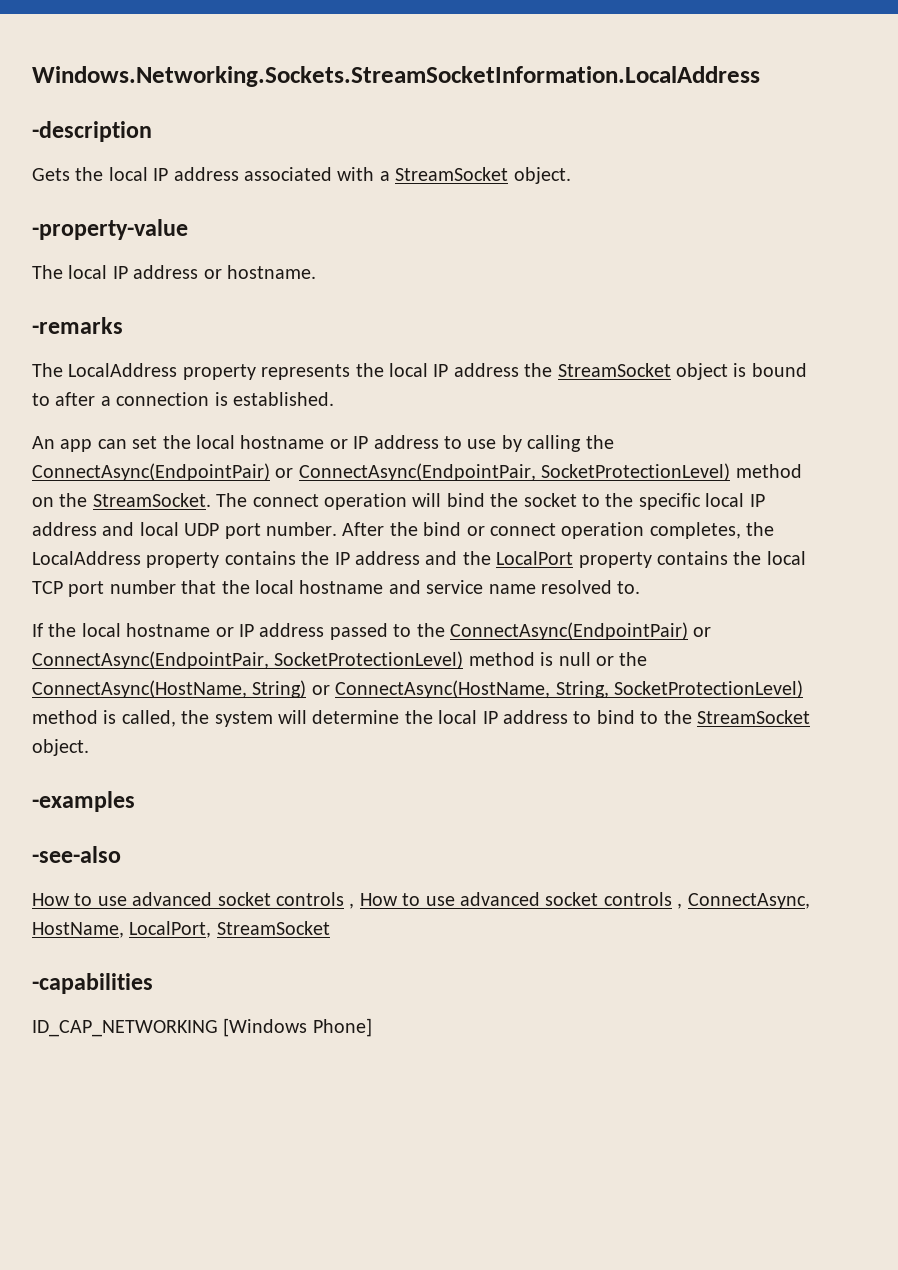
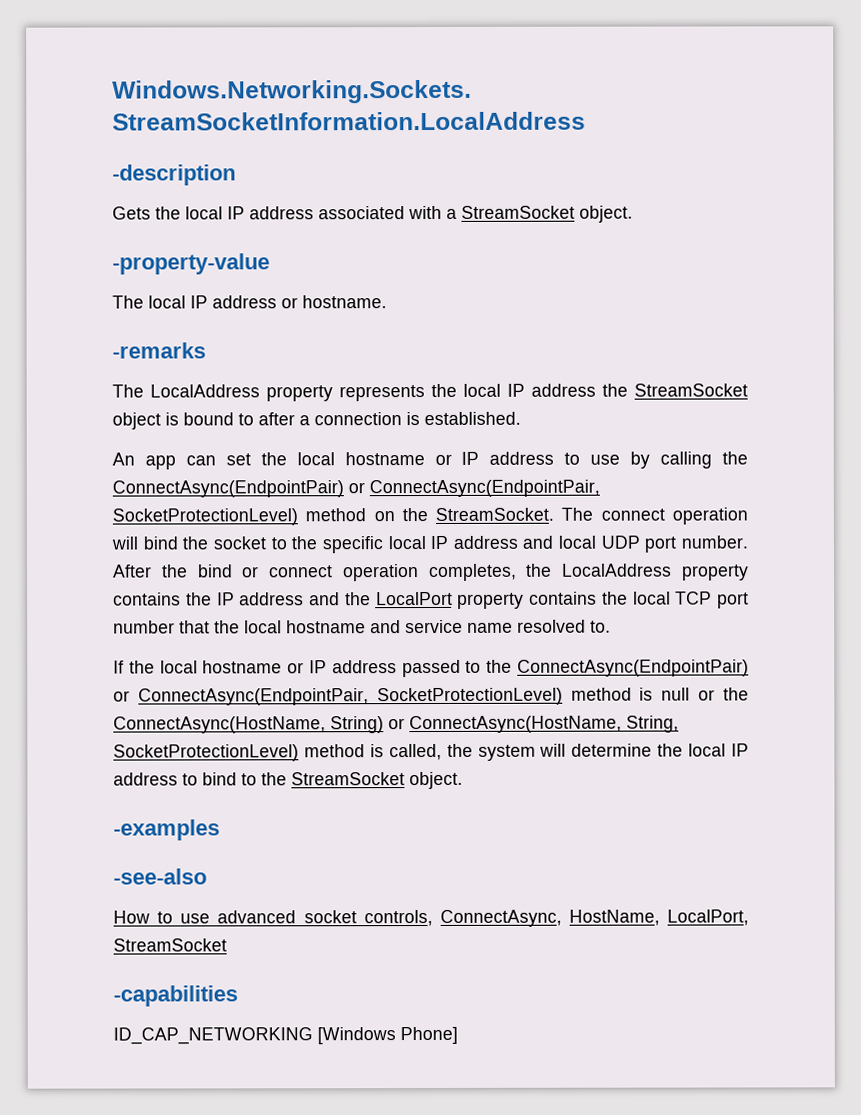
- How to use advanced socket controls , How to use advanced socket controls , ConnectAsync, HostName, LocalPort, StreamSocket
+ How to use advanced socket controls, ConnectAsync, HostName, LocalPort, StreamSocket

